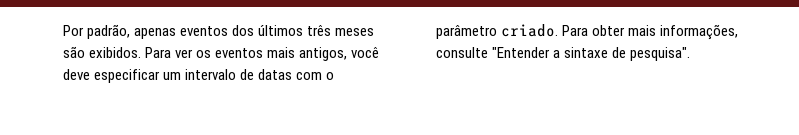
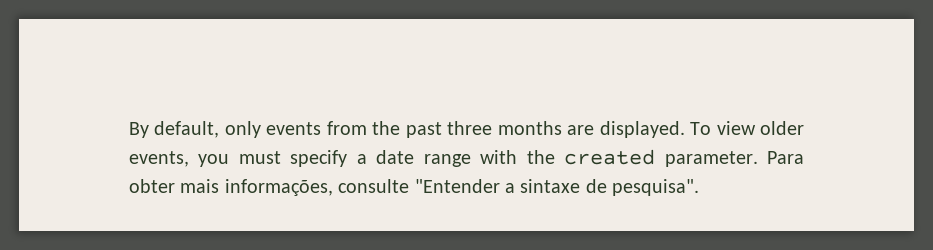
- Por padrão, apenas eventos dos últimos três meses são exibidos. Para ver os eventos mais antigos, você deve especificar um intervalo de datas com o parâmetro criado.
+ By default, only events from the past three months are displayed. To view older events, you must specify a date range with the created parameter.

